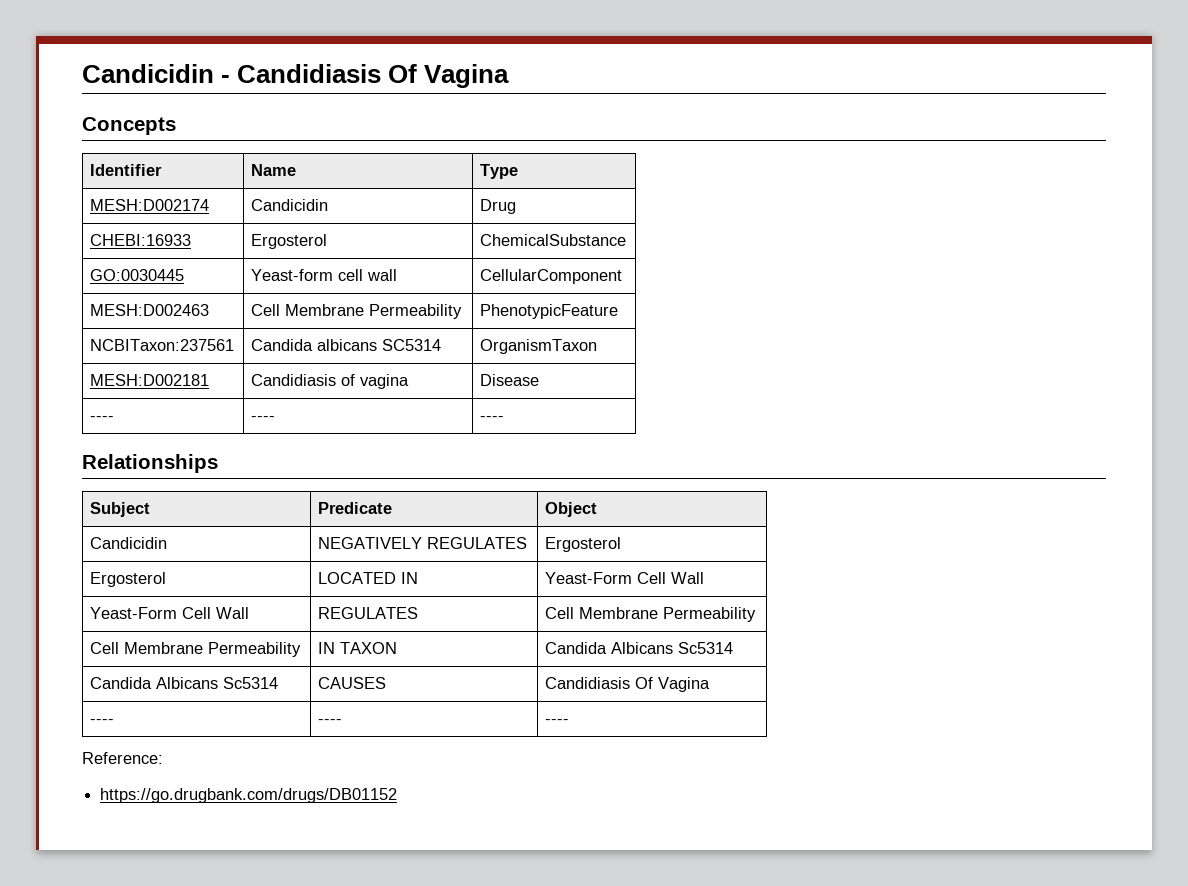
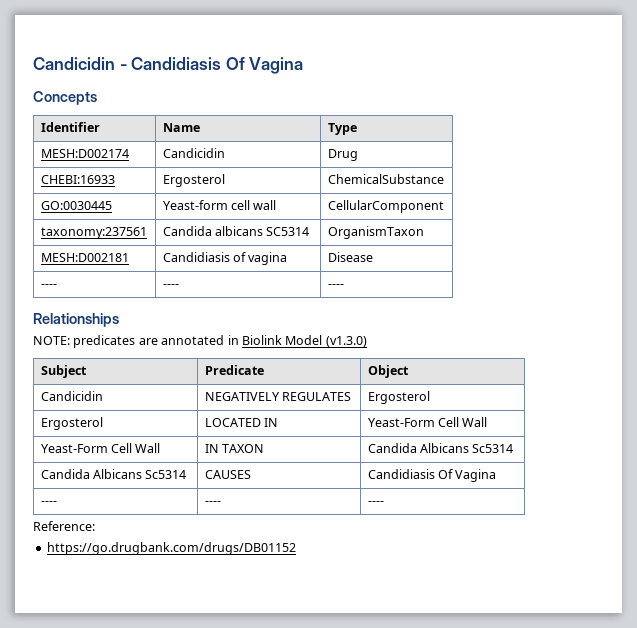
- MESH:D002463 | Cell Membrane Permeability | PhenotypicFeature
- NCBITaxon:237561 | Candida albicans SC5314 | OrganismTaxon
+ taxonomy:237561 | Candida albicans SC5314 | OrganismTaxon
+ NOTE: predicates are annotated in Biolink Model (v1.3.0)
- Yeast-Form Cell Wall | REGULATES | Cell Membrane Permeability
- Cell Membrane Permeability | IN TAXON | Candida Albicans Sc5314
+ Yeast-Form Cell Wall | IN TAXON | Candida Albicans Sc5314

